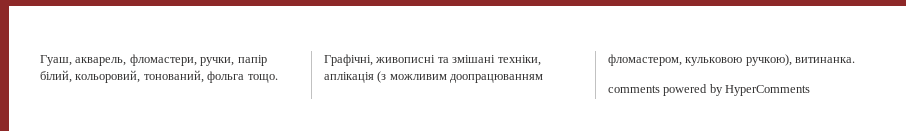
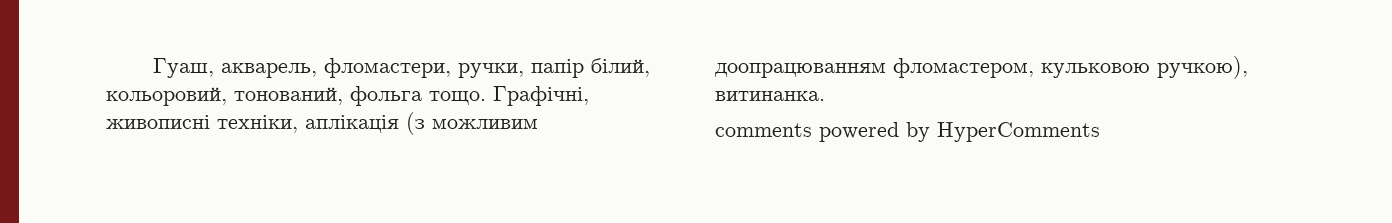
- Графічні, живописні та змішані техніки, аплікація (з можливим доопрацюванням фломастером, кульковою ручкою), витинанка.
+ Графічні, живописні техніки, аплікація (з можливим доопрацюванням фломастером, кульковою ручкою), витинанка.

